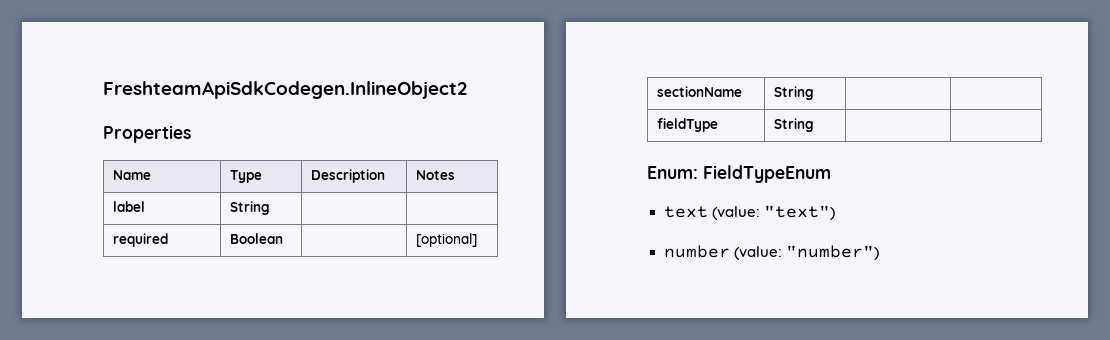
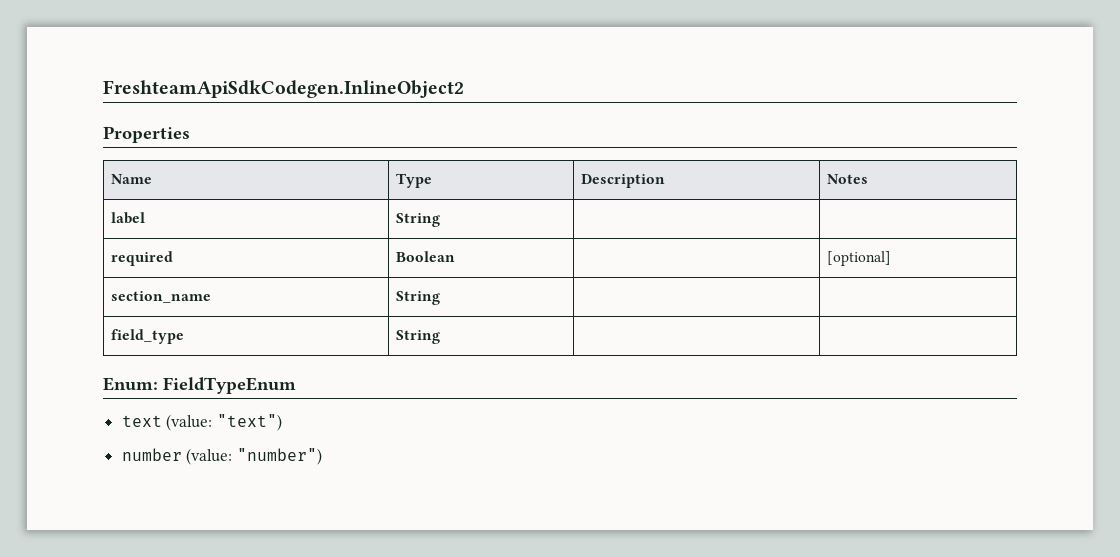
- sectionName | String | |
- fieldType | String | |
+ section_name | String | |
+ field_type | String | |

